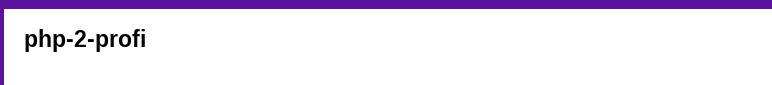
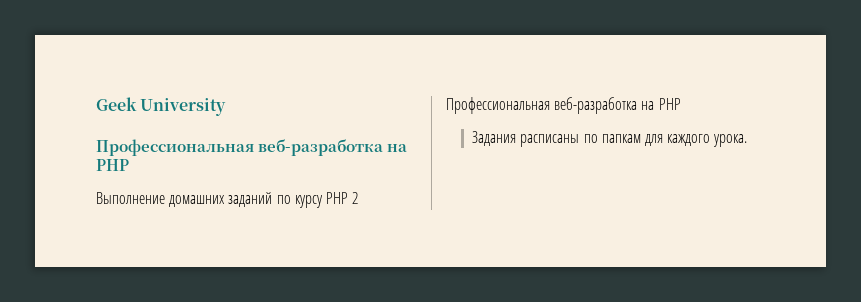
- php-2-profi
+ Geek University
+ Профессиональная веб-разработка на PHP
+ Выполнение домашних заданий по курсу PHP 2 Профессиональная веб-разработка на PHP
+ Задания расписаны по папкам для каждого урока.

